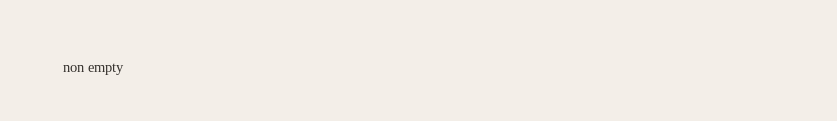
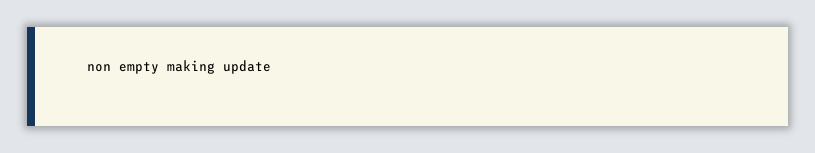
- non empty
+ non empty making update

